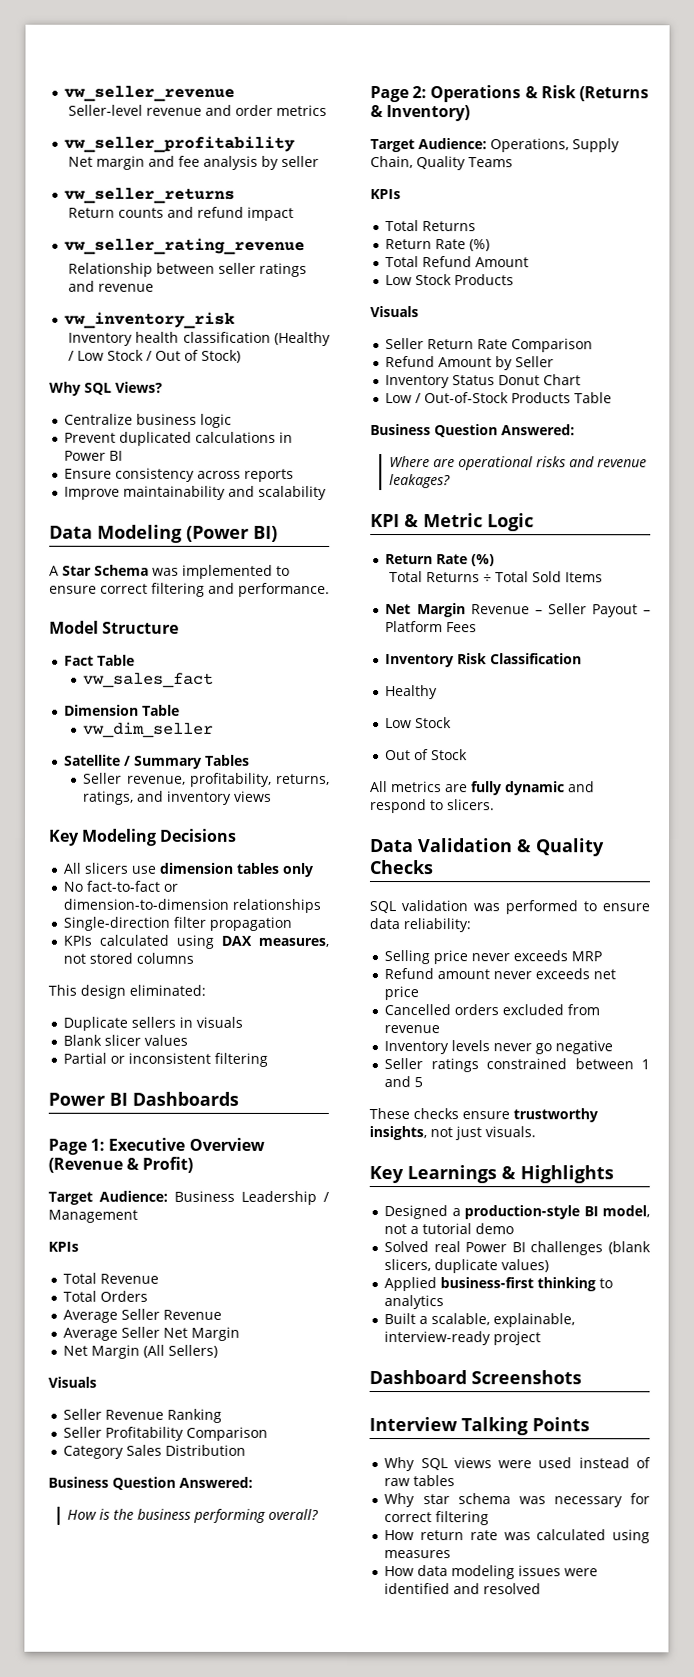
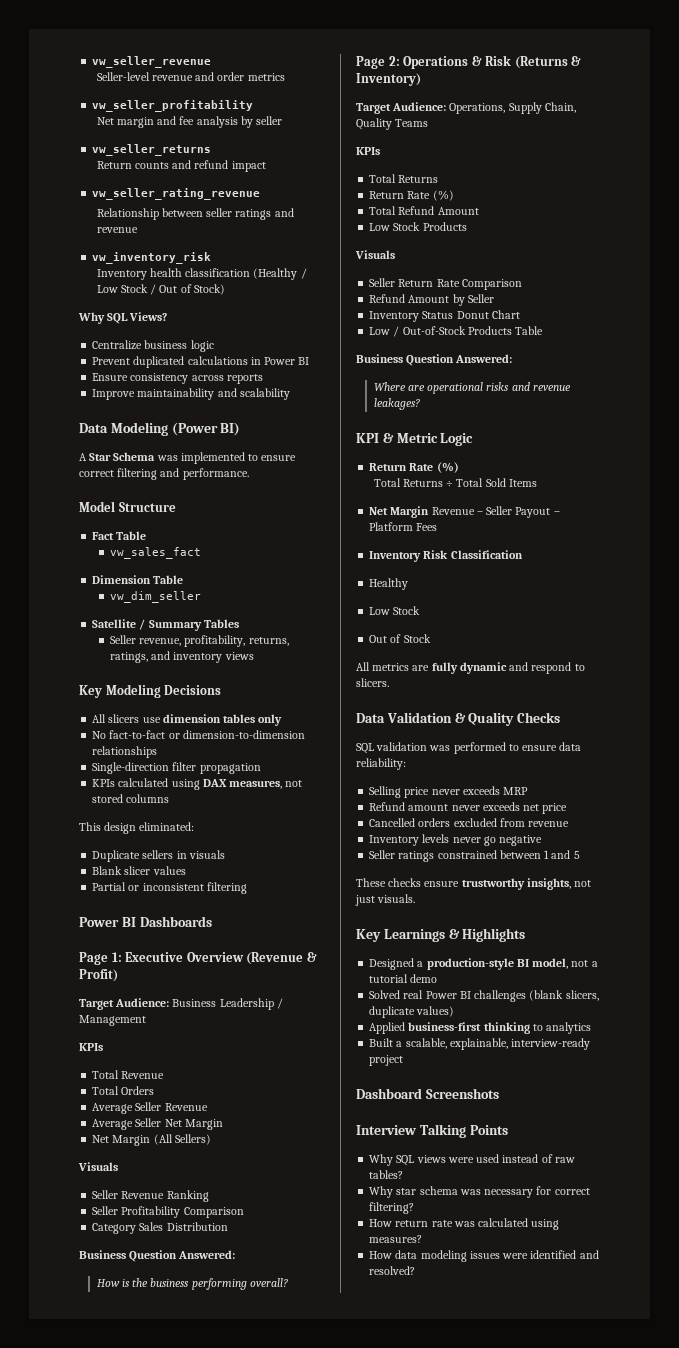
- Why SQL views were used instead of raw tables
+ Why SQL views were used instead of raw tables?
- Why star schema was necessary for correct filtering
+ Why star schema was necessary for correct filtering?
- How return rate was calculated using measures
+ How return rate was calculated using measures?
- How data modeling issues were identified and resolved
+ How data modeling issues were identified and resolved?

